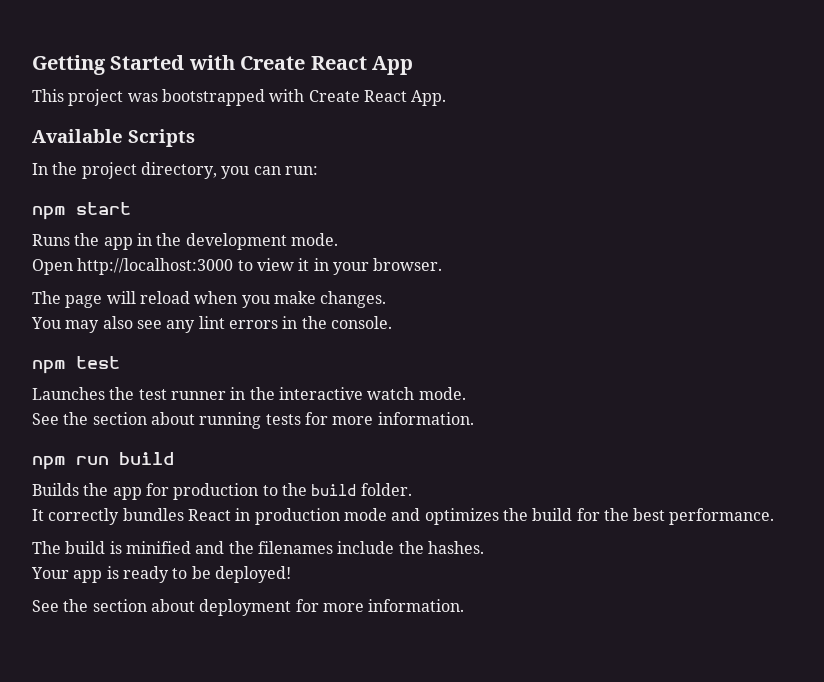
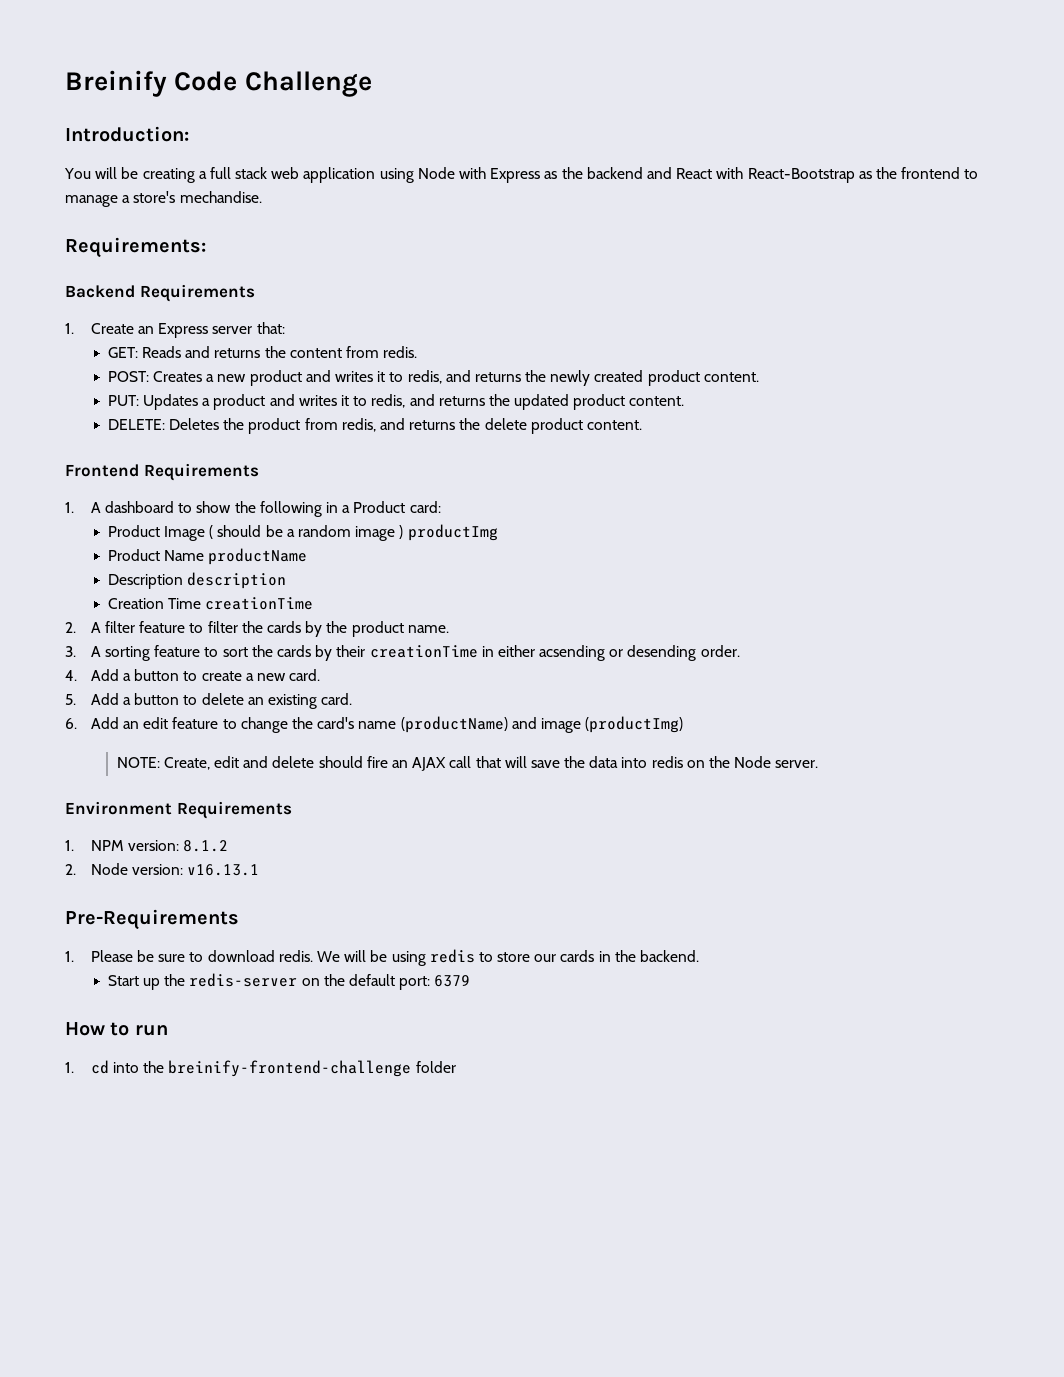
- Getting Started with Create React App
- This project was bootstrapped with Create React App.
- Available Scripts
- In the project directory, you can run:
- npm start
- Runs the app in the development mode.
- Open http://localhost:3000 to view it in your browser.
- The page will reload when you make changes.
- You may also see any lint errors in the console.
- npm test
- Launches the test runner in the interactive watch mode.
- See the section about running tests for more information.
- npm run build
- Builds the app for production to the build folder.
- It correctly bundles React in production mode and optimizes the build for the best performance.
- The build is minified and the filenames include the hashes.
- Your app is ready to be deployed!
- See the section about deployment for more information.
+ Breinify Code Challenge
+ Introduction:
+ You will be creating a full stack web application using Node with Express as the backend and React with React-Bootstrap as the frontend to manage a store's mechandise.
+ Requirements:
+ Backend Requirements
+ 1. Create an Express server that:
+ GET: Reads and returns the content from redis.
+ POST: Creates a new product and writes it to redis, and returns the newly created product content.
+ PUT: Updates a product and writes it to redis, and returns the updated product content.
+ DELETE: Deletes the product from redis, and returns the delete product content.
+ Frontend Requirements
+ 1. A dashboard to show the following in a Product card:
+ Product Image ( should be a random image ) productImg
+ Product Name productName
+ Description description
+ Creation Time creationTime
+ 2. A filter feature to filter the cards by the product name.
+ 3. A sorting feature to sort the cards by their creationTime in either acsending or desending order.
+ 4. Add a button to create a new card.
+ 5. Add a button to delete an existing card.
+ 6. Add an edit feature to change the card's name (productName) and image (productImg)
+ NOTE: Create, edit and delete should fire an AJAX call that will save the data into redis on the Node server.
+ Environment Requirements
+ 1. NPM version: 8.1.2
+ 2. Node version: v16.13.1
+ Pre-Requirements
+ 1. Please be sure to download redis. We will be using redis to store our cards in the backend.
+ Start up the redis-server on the default port: 6379
+ How to run
+ 1. cd into the breinify-frontend-challenge folder

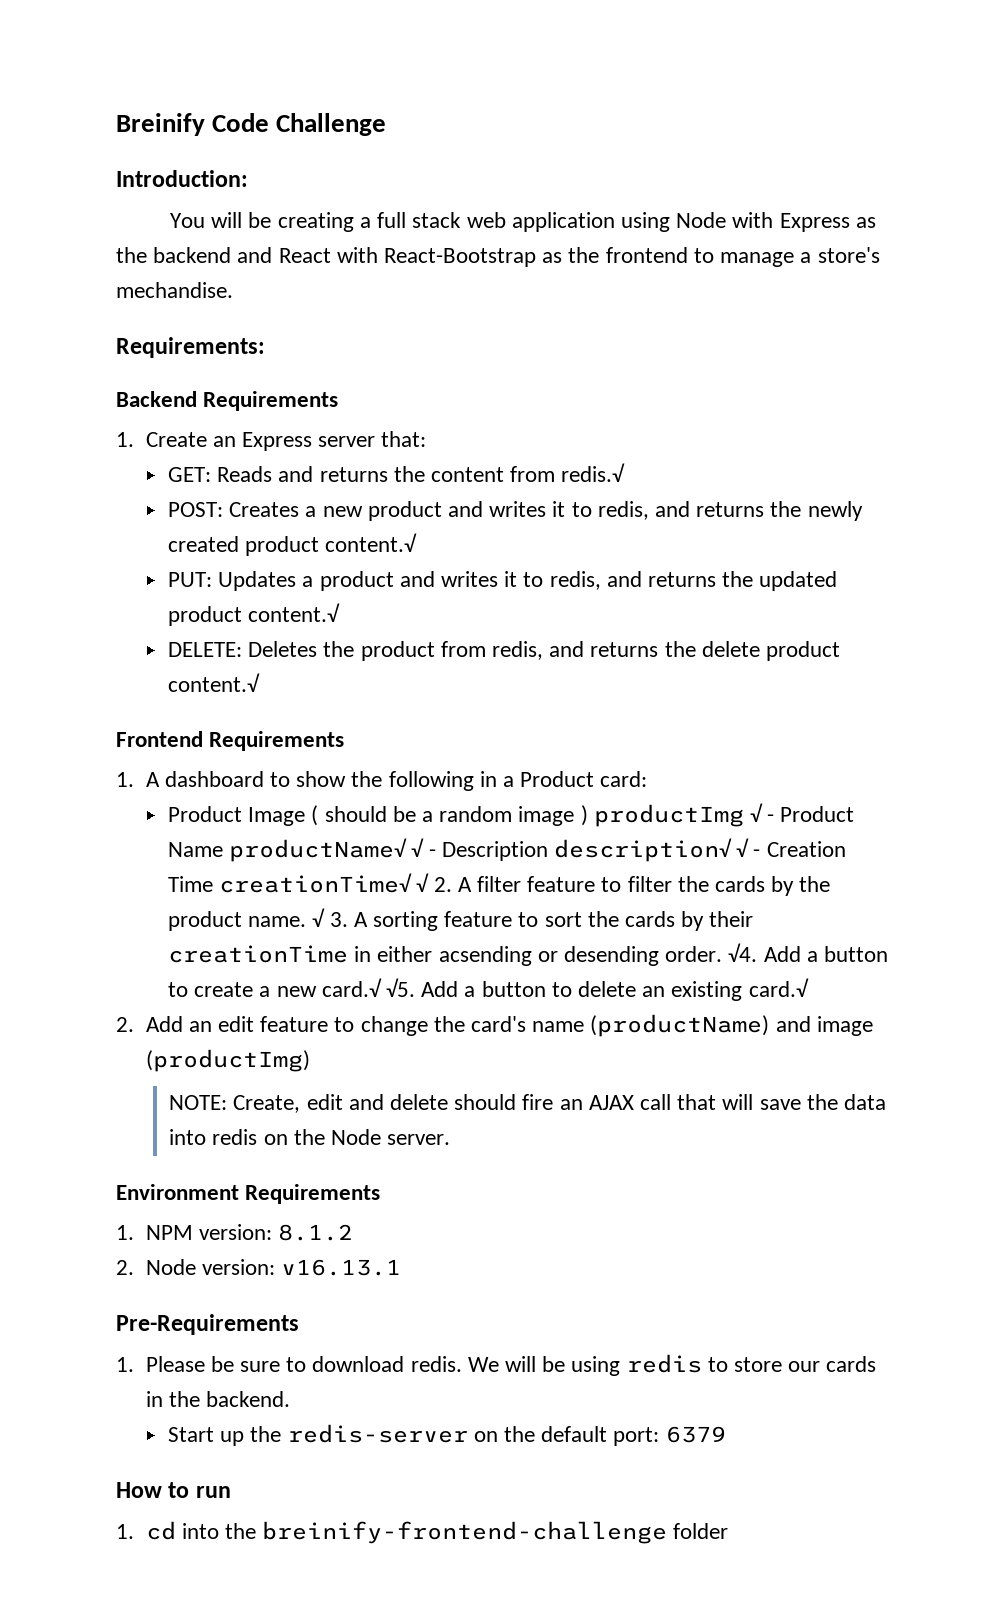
- GET: Reads and returns the content from redis.
+ GET: Reads and returns the content from redis.√
- POST: Creates a new product and writes it to redis, and returns the newly created product content.
+ POST: Creates a new product and writes it to redis, and returns the newly created product content.√
- PUT: Updates a product and writes it to redis, and returns the updated product content.
+ PUT: Updates a product and writes it to redis, and returns the updated product content.√
- DELETE: Deletes the product from redis, and returns the delete product content.
+ DELETE: Deletes the product from redis, and returns the delete product content.√
- Product Image ( should be a random image ) productImg
- Product Name productName
- Description description
- Creation Time creationTime
- 2. A filter feature to filter the cards by the product name.
- 3. A sorting feature to sort the cards by their creationTime in either acsending or desending order.
- 4. Add a button to create a new card.
- 5. Add a button to delete an existing card.
- 6. Add an edit feature to change the card's name (productName) and image (productImg)
+ Product Image ( should be a random image ) productImg √ - Product Name productName√ √ - Description description√ √ - Creation Time creationTime√ √ 2. A filter feature to filter the cards by the product name. √ 3. A sorting feature to sort the cards by their creationTime in either acsending or desending order. √4. Add a button to create a new card.√ √5. Add a button to delete an existing card.√
+ 2. Add an edit feature to change the card's name (productName) and image (productImg)

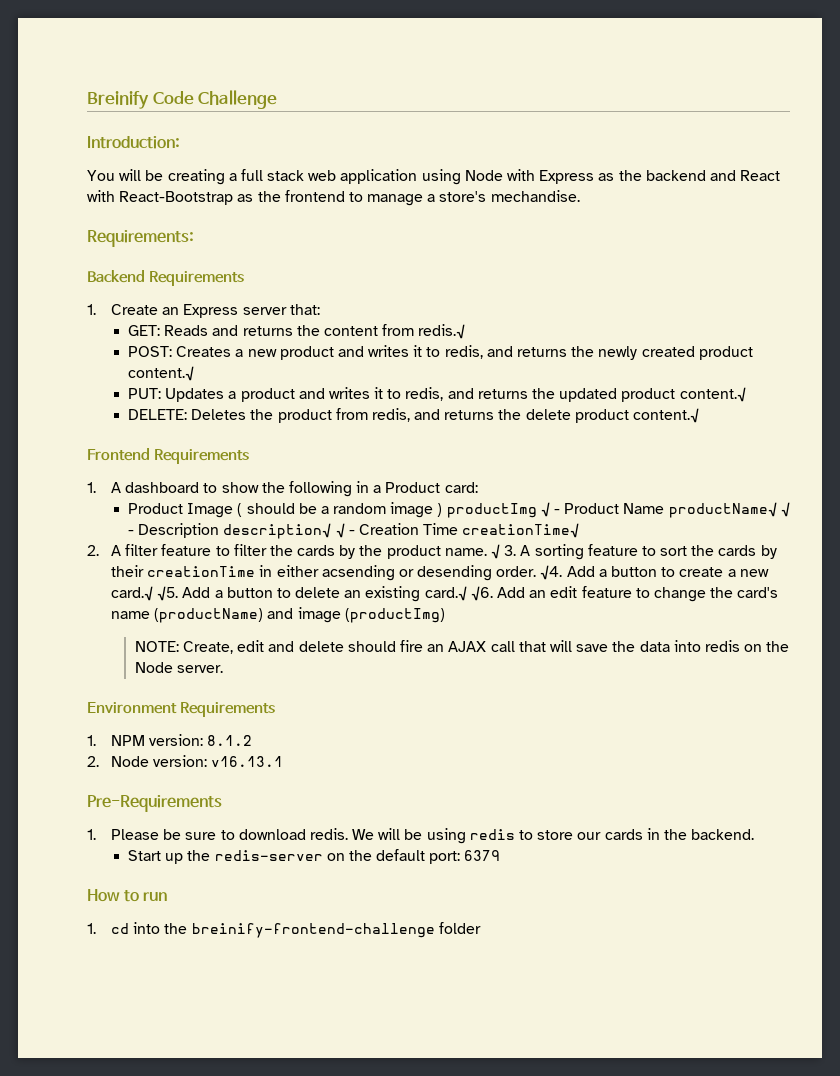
- Product Image ( should be a random image ) productImg √ - Product Name productName√ √ - Description description√ √ - Creation Time creationTime√ √ 2. A filter feature to filter the cards by the product name.
+ Product Image ( should be a random image ) productImg √ - Product Name productName√ √ - Description description√ √ - Creation Time creationTime√
+ 2. A filter feature to filter the cards by the product name.
- Add a button to delete an existing card.√
- 2. Add an edit feature to change the card's name (productName) and image (productImg)
+ Add a button to delete an existing card.√ √6. Add an edit feature to change the card's name (productName) and image (productImg)

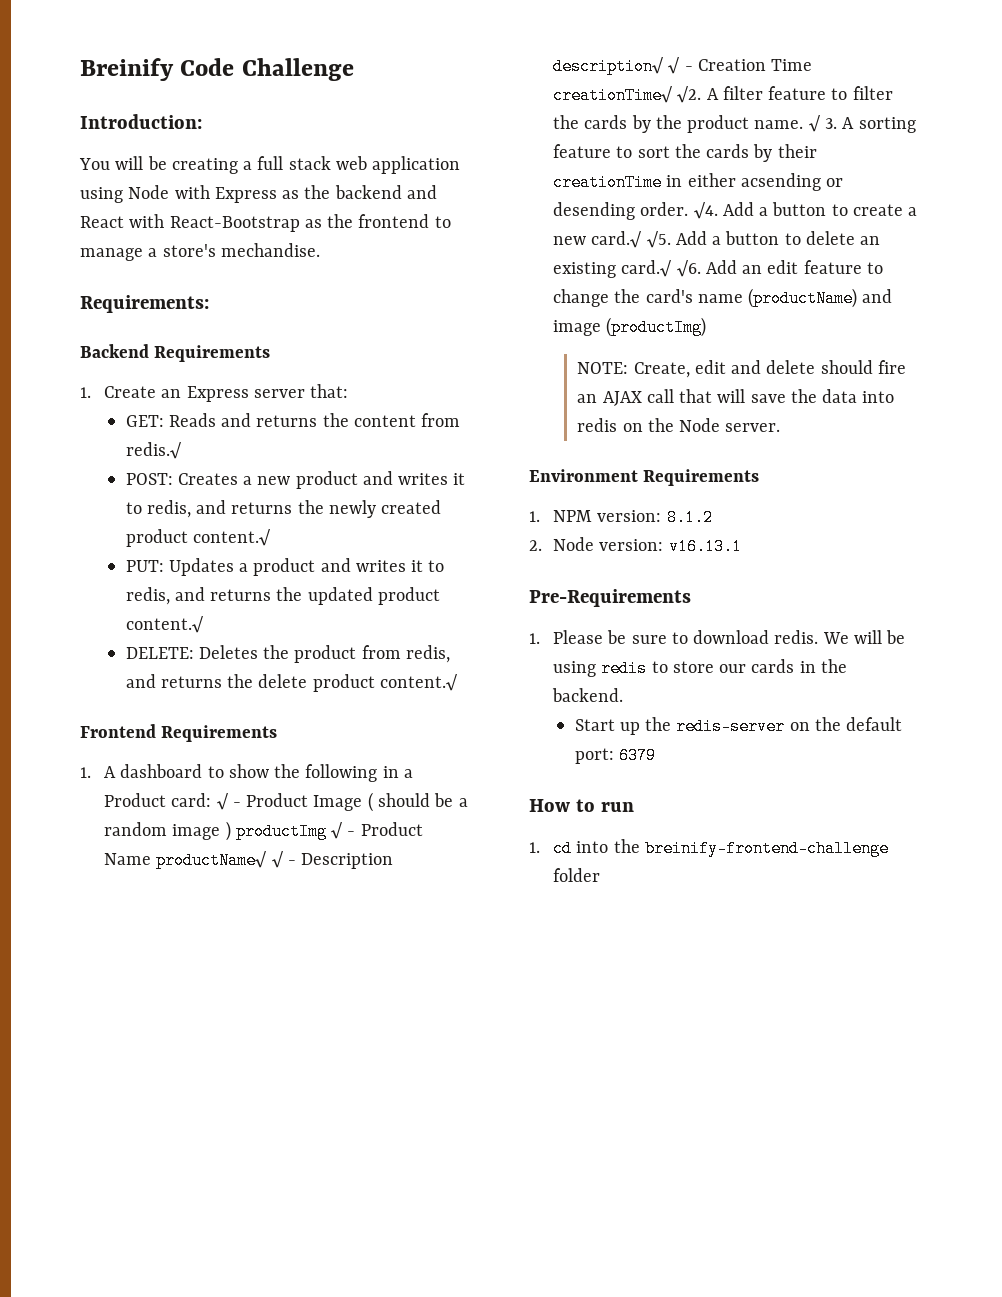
- 1. A dashboard to show the following in a Product card:
- Product Image ( should be a random image ) productImg √ - Product Name productName√ √ - Description description√ √ - Creation Time creationTime√
- 2. A filter feature to filter the cards by the product name.
+ 1. A dashboard to show the following in a Product card: √ - Product Image ( should be a random image ) productImg √ - Product Name productName√ √ - Description description√ √ - Creation Time creationTime√ √2. A filter feature to filter the cards by the product name.

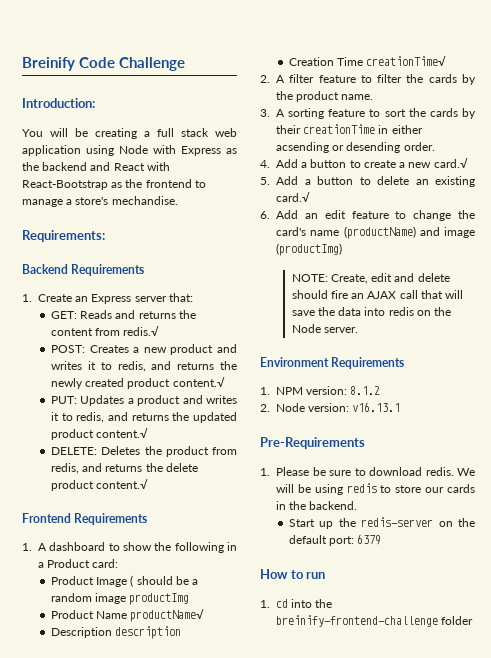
- 1. A dashboard to show the following in a Product card: √ - Product Image ( should be a random image ) productImg √ - Product Name productName√ √ - Description description√ √ - Creation Time creationTime√ √2. A filter feature to filter the cards by the product name. √ 3. A sorting feature to sort the cards by their creationTime in either acsending or desending order. √4. Add a button to create a new card.√ √5. Add a button to delete an existing card.√ √6. Add an edit feature to change the card's name (productName) and image (productImg)
+ 1. A dashboard to show the following in a Product card:
+ Product Image ( should be a random image productImg
+ Product Name productName√
+ Description description
+ Creation Time creationTime√
+ 2. A filter feature to filter the cards by the product name.
+ 3. A sorting feature to sort the cards by their creationTime in either acsending or desending order.
+ 4. Add a button to create a new card.√
+ 5. Add a button to delete an existing card.√
+ 6. Add an edit feature to change the card's name (productName) and image (productImg)

